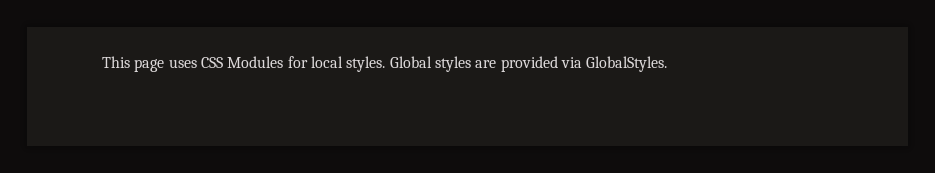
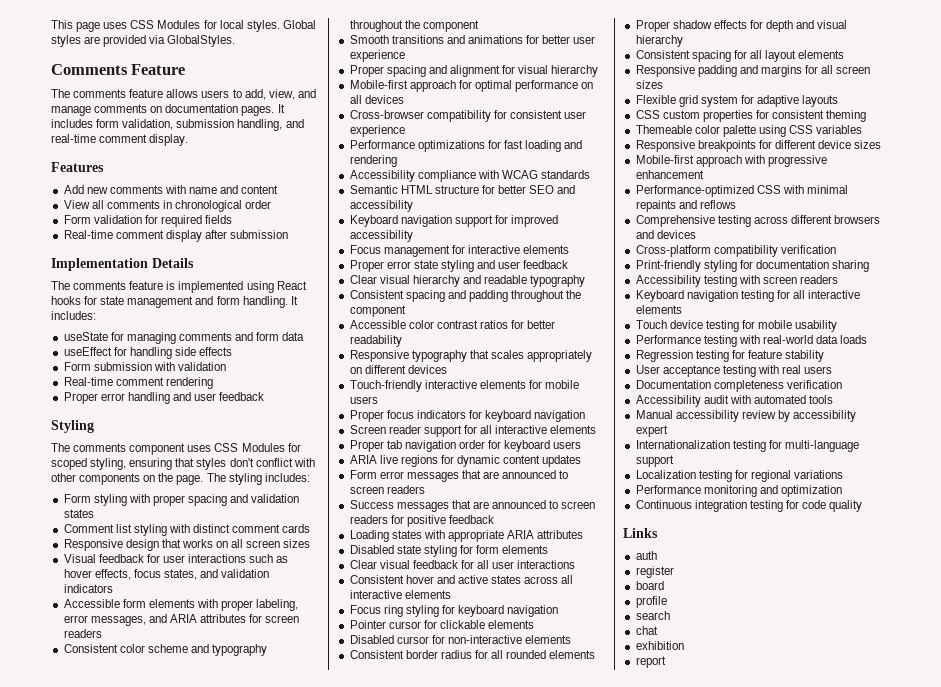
+ Comments Feature
+ The comments feature allows users to add, view, and manage comments on documentation pages. It includes form validation, submission handling, and real-time comment display.
+ Features
+ Add new comments with name and content
+ View all comments in chronological order
+ Form validation for required fields
+ Real-time comment display after submission
+ Implementation Details
+ The comments feature is implemented using React hooks for state management and form handling. It includes:
+ useState for managing comments and form data
+ useEffect for handling side effects
+ Form submission with validation
+ Real-time comment rendering
+ Proper error handling and user feedback
+ Styling
+ The comments component uses CSS Modules for scoped styling, ensuring that styles don't conflict with other components on the page. The styling includes:
+ Form styling with proper spacing and validation states
+ Comment list styling with distinct comment cards
+ Responsive design that works on all screen sizes
+ Visual feedback for user interactions such as hover effects, focus states, and validation indicators
+ Accessible form elements with proper labeling, error messages, and ARIA attributes for screen readers
+ Consistent color scheme and typography throughout the component
+ Smooth transitions and animations for better user experience
+ Proper spacing and alignment for visual hierarchy
+ Mobile-first approach for optimal performance on all devices
+ Cross-browser compatibility for consistent user experience
+ Performance optimizations for fast loading and rendering
+ Accessibility compliance with WCAG standards
+ Semantic HTML structure for better SEO and accessibility
+ Keyboard navigation support for improved accessibility
+ Focus management for interactive elements
+ Proper error state styling and user feedback
+ Clear visual hierarchy and readable typography
+ Consistent spacing and padding throughout the component
+ Accessible color contrast ratios for better readability
+ Responsive typography that scales appropriately on different devices
+ Touch-friendly interactive elements for mobile users
+ Proper focus indicators for keyboard navigation
+ Screen reader support for all interactive elements
+ Proper tab navigation order for keyboard users
+ ARIA live regions for dynamic content updates
+ Form error messages that are announced to screen readers
+ Success messages that are announced to screen readers for positive feedback
+ Loading states with appropriate ARIA attributes
+ Disabled state styling for form elements
+ Clear visual feedback for all user interactions
+ Consistent hover and active states across all interactive elements
+ Focus ring styling for keyboard navigation
+ Pointer cursor for clickable elements
+ Disabled cursor for non-interactive elements
+ Consistent border radius for all rounded elements
+ Proper shadow effects for depth and visual hierarchy
+ Consistent spacing for all layout elements
+ Responsive padding and margins for all screen sizes
+ Flexible grid system for adaptive layouts
+ CSS custom properties for consistent theming
+ Themeable color palette using CSS variables
+ Responsive breakpoints for different device sizes
+ Mobile-first approach with progressive enhancement
+ Performance-optimized CSS with minimal repaints and reflows
+ Comprehensive testing across different browsers and devices
+ Cross-platform compatibility verification
+ Print-friendly styling for documentation sharing
+ Accessibility testing with screen readers
+ Keyboard navigation testing for all interactive elements
+ Touch device testing for mobile usability
+ Performance testing with real-world data loads
+ Regression testing for feature stability
+ User acceptance testing with real users
+ Documentation completeness verification
+ Accessibility audit with automated tools
+ Manual accessibility review by accessibility expert
+ Internationalization testing for multi-language support
+ Localization testing for regional variations
+ Performance monitoring and optimization
+ Continuous integration testing for code quality
+ Links
+ auth
+ register
+ board
+ profile
+ search
+ chat
+ exhibition
+ report

